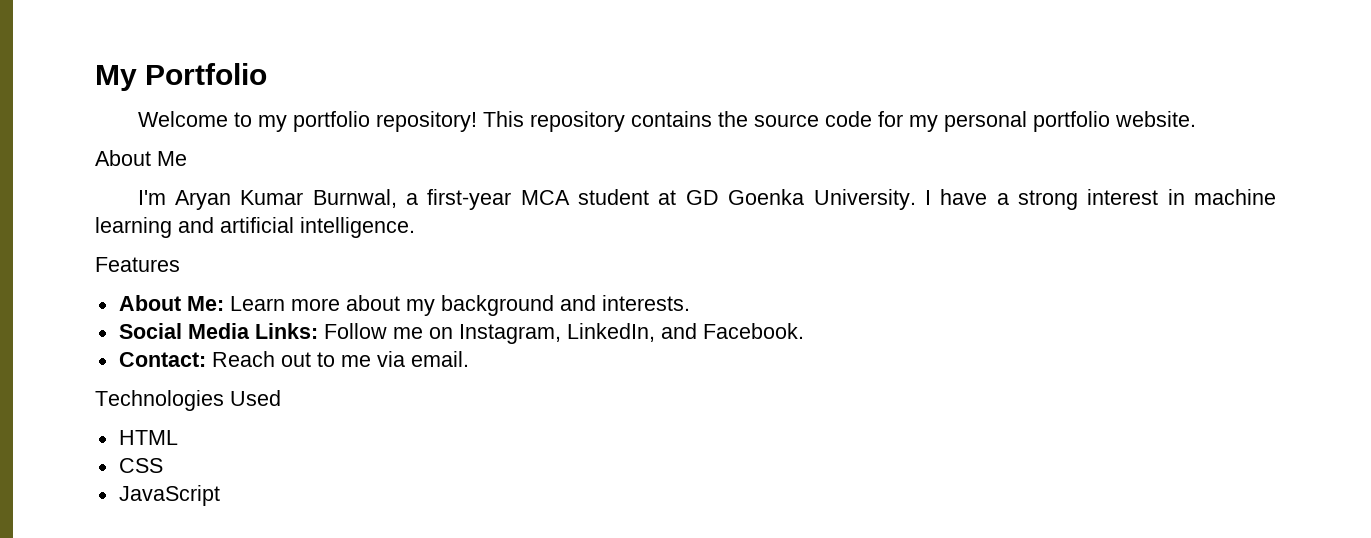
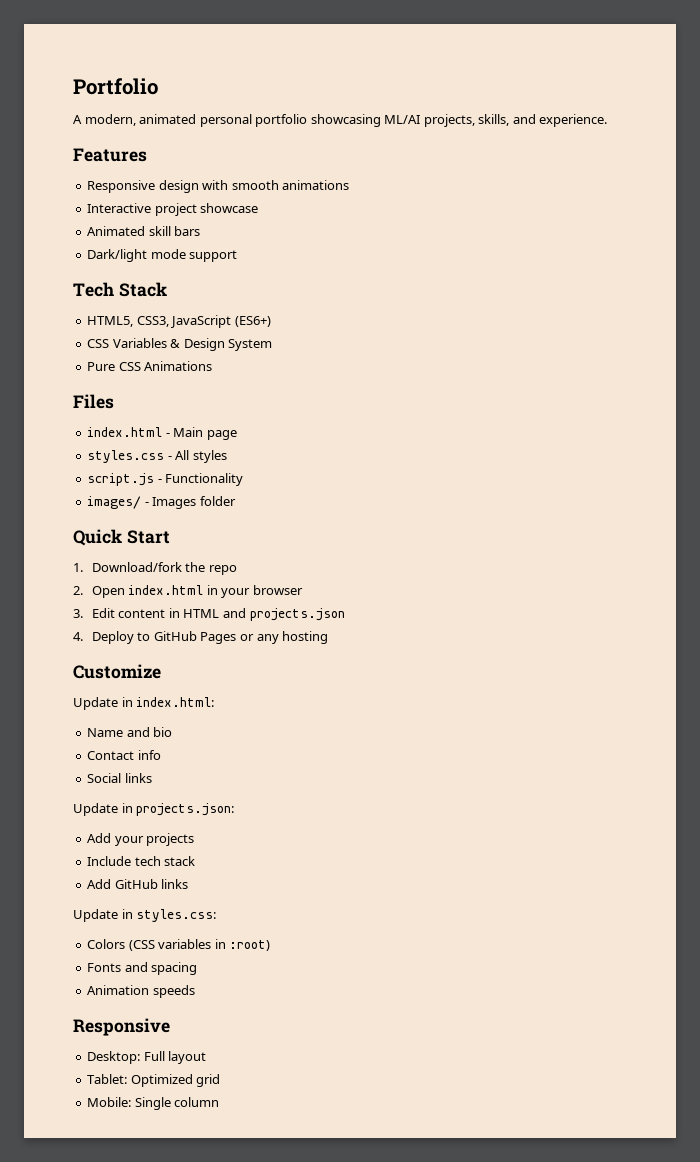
- My Portfolio
+ Portfolio
- Welcome to my portfolio repository! This repository contains the source code for my personal portfolio website.
- About Me
- I'm Aryan Kumar Burnwal, a first-year MCA student at GD Goenka University. I have a strong interest in machine learning and artificial intelligence.
+ A modern, animated personal portfolio showcasing ML/AI projects, skills, and experience.
  Features
- About Me: Learn more about my background and interests.
- Social Media Links: Follow me on Instagram, LinkedIn, and Facebook.
- Contact: Reach out to me via email.
- Technologies Used
- HTML
- CSS
- JavaScript
+ Responsive design with smooth animations
+ Interactive project showcase
+ Animated skill bars
+ Dark/light mode support
+ Tech Stack
+ HTML5, CSS3, JavaScript (ES6+)
+ CSS Variables & Design System
+ Pure CSS Animations
+ Files
+ index.html - Main page
+ styles.css - All styles
+ script.js - Functionality
+ images/ - Images folder
+ Quick Start
+ 1. Download/fork the repo
+ 2. Open index.html in your browser
+ 3. Edit content in HTML and projects.json
+ 4. Deploy to GitHub Pages or any hosting
+ Customize
+ Update in index.html:
+ Name and bio
+ Contact info
+ Social links
+ Update in projects.json:
+ Add your projects
+ Include tech stack
+ Add GitHub links
+ Update in styles.css:
+ Colors (CSS variables in :root)
+ Fonts and spacing
+ Animation speeds
+ Responsive
+ Desktop: Full layout
+ Tablet: Optimized grid
+ Mobile: Single column

